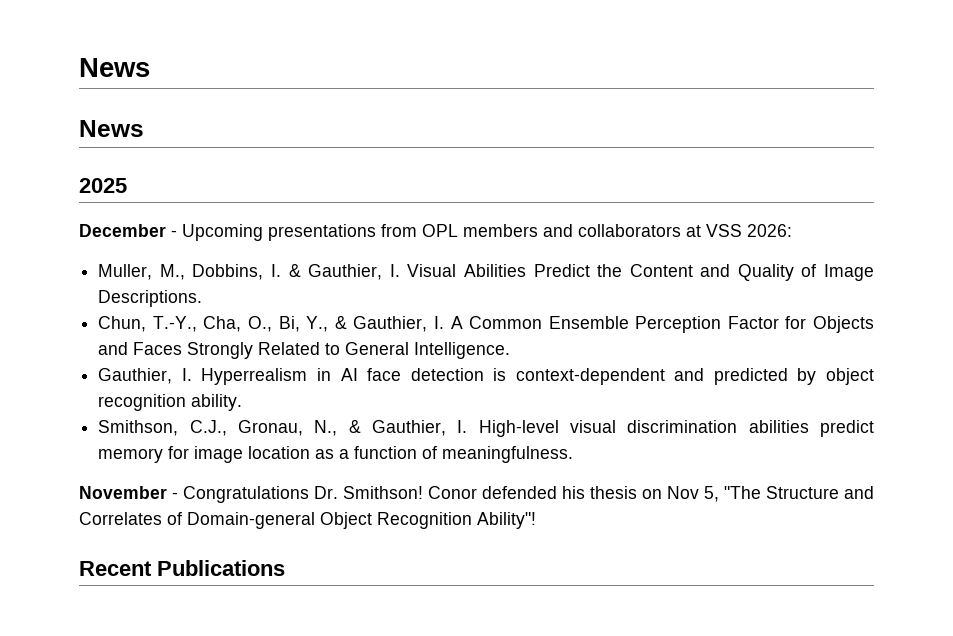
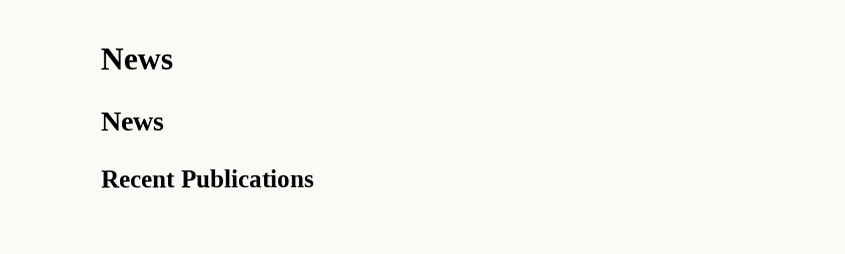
- 2025
- December - Upcoming presentations from OPL members and collaborators at VSS 2026:
- Muller, M., Dobbins, I. & Gauthier, I. Visual Abilities Predict the Content and Quality of Image Descriptions.
- Chun, T.-Y., Cha, O., Bi, Y., & Gauthier, I. A Common Ensemble Perception Factor for Objects and Faces Strongly Related to General Intelligence.
- Gauthier, I. Hyperrealism in AI face detection is context-dependent and predicted by object recognition ability.
- Smithson, C.J., Gronau, N., & Gauthier, I. High-level visual discrimination abilities predict memory for image location as a function of meaningfulness.
- November - Congratulations Dr. Smithson! Conor defended his thesis on Nov 5, "The Structure and Correlates of Domain-general Object Recognition Ability"!

